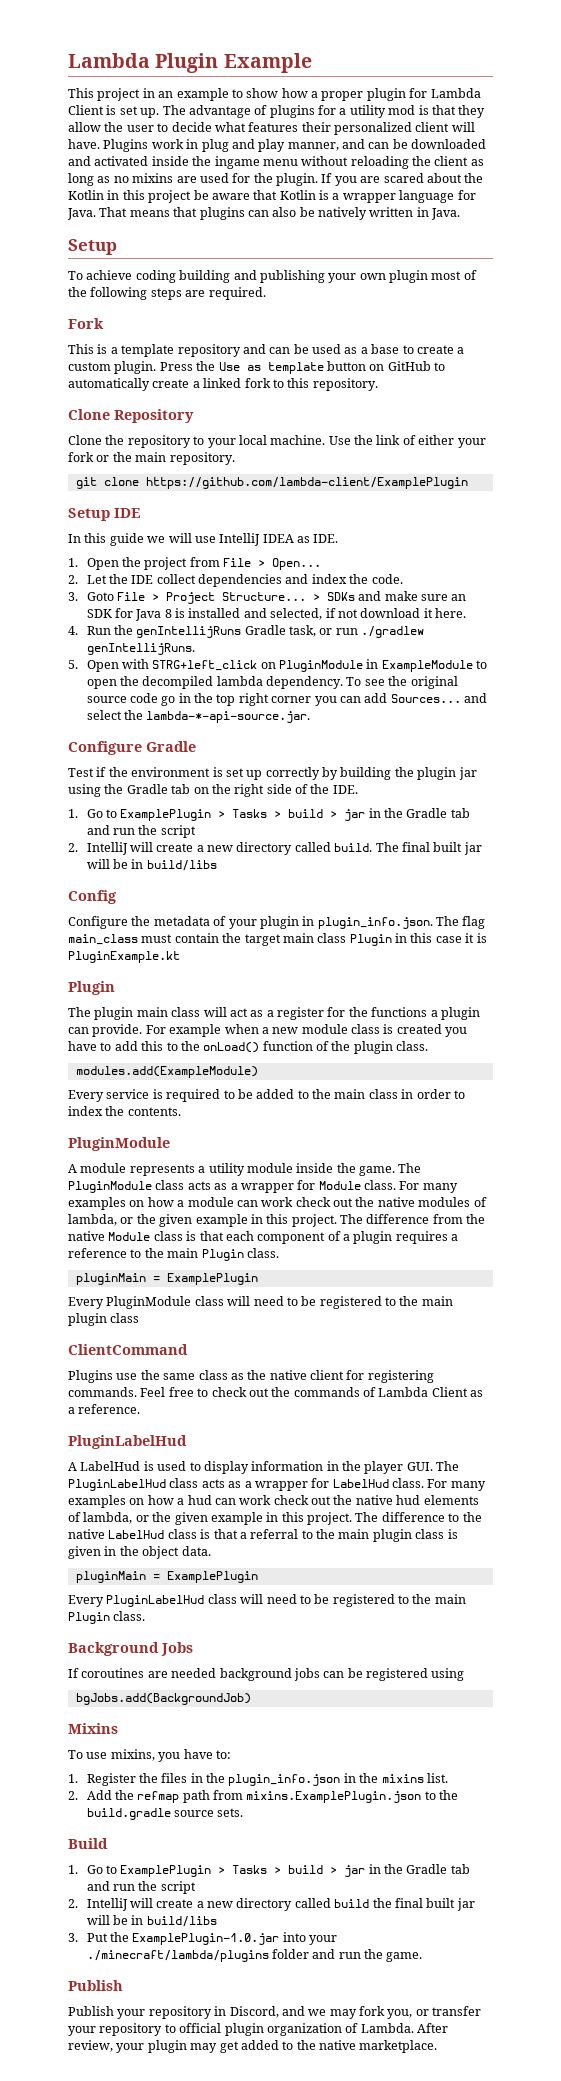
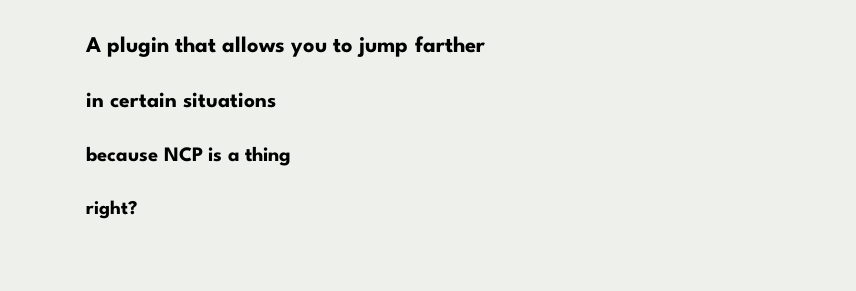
- Lambda Plugin Example
- This project in an example to show how a proper plugin for Lambda Client is set up. The advantage of plugins for a utility mod is that they allow the user to decide what features their personalized client will have. Plugins work in plug and play manner, and can be downloaded and activated inside the ingame menu without reloading the client as long as no mixins are used for the plugin. If you are scared about the Kotlin in this project be aware that Kotlin is a wrapper language for Java. That means that plugins can also be natively written in Java.
- Setup
- To achieve coding building and publishing your own plugin most of the following steps are required.
- Fork
- This is a template repository and can be used as a base to create a custom plugin. Press the Use as template button on GitHub to automatically create a linked fork to this repository.
- Clone Repository
- Clone the repository to your local machine. Use the link of either your fork or the main repository.
- git clone https://github.com/lambda-client/ExamplePlugin
- Setup IDE
- In this guide we will use IntelliJ IDEA as IDE.
- 1. Open the project from File > Open...
- 2. Let the IDE collect dependencies and index the code.
- 3. Goto File > Project Structure... > SDKs and make sure an SDK for Java 8 is installed and selected, if not download it here.
- 4. Run the genIntellijRuns Gradle task, or run ./gradlew genIntellijRuns.
- 5. Open with STRG+left_click on PluginModule in ExampleModule to open the decompiled lambda dependency. To see the original source code go in the top right corner you can add Sources... and select the lambda-*-api-source.jar.
- Configure Gradle
- Test if the environment is set up correctly by building the plugin jar using the Gradle tab on the right side of the IDE.
- 1. Go to ExamplePlugin > Tasks > build > jar in the Gradle tab and run the script
- 2. IntelliJ will create a new directory called build. The final built jar will be in build/libs
- Config
- Configure the metadata of your plugin in plugin_info.json. The flag main_class must contain the target main class Plugin in this case it is PluginExample.kt
- Plugin
- The plugin main class will act as a register for the functions a plugin can provide. For example when a new module class is created you have to add this to the onLoad() function of the plugin class.
- modules.add(ExampleModule)
- Every service is required to be added to the main class in order to index the contents.
- PluginModule
- A module represents a utility module inside the game. The PluginModule class acts as a wrapper for Module class. For many examples on how a module can work check out the native modules of lambda, or the given example in this project. The difference from the native Module class is that each component of a plugin requires a reference to the main Plugin class.
- pluginMain = ExamplePlugin
- Every PluginModule class will need to be registered to the main plugin class
- ClientCommand
- Plugins use the same class as the native client for registering commands. Feel free to check out the commands of Lambda Client as a reference.
- PluginLabelHud
- A LabelHud is used to display information in the player GUI. The PluginLabelHud class acts as a wrapper for LabelHud class. For many examples on how a hud can work check out the native hud elements of lambda, or the given example in this project. The difference to the native LabelHud class is that a referral to the main plugin class is given in the object data.
- pluginMain = ExamplePlugin
- Every PluginLabelHud class will need to be registered to the main Plugin class.
- Background Jobs
- If coroutines are needed background jobs can be registered using
- bgJobs.add(BackgroundJob)
- Mixins
- To use mixins, you have to:
- 1. Register the files in the plugin_info.json in the mixins list.
- 2. Add the refmap path from mixins.ExamplePlugin.json to the build.gradle source sets.
- Build
- 1. Go to ExamplePlugin > Tasks > build > jar in the Gradle tab and run the script
- 2. IntelliJ will create a new directory called build the final built jar will be in build/libs
- 3. Put the ExamplePlugin-1.0.jar into your ./minecraft/lambda/plugins folder and run the game.
- Publish
- Publish your repository in Discord, and we may fork you, or transfer your repository to official plugin organization of Lambda. After review, your plugin may get added to the native marketplace.
+ A plugin that allows you to jump farther
+ in certain situations
+ because NCP is a thing
+ right?

